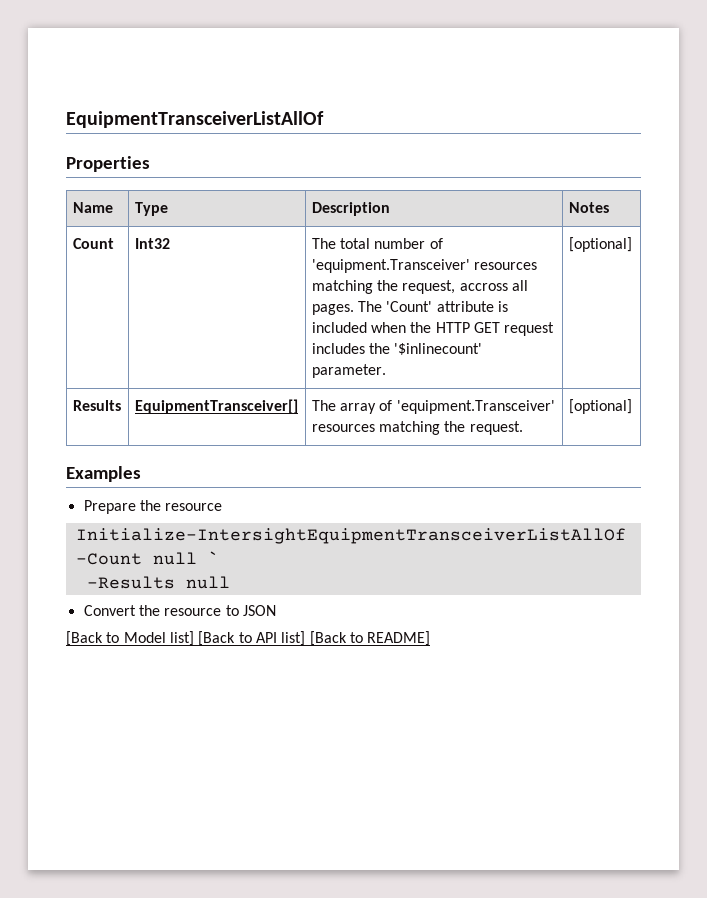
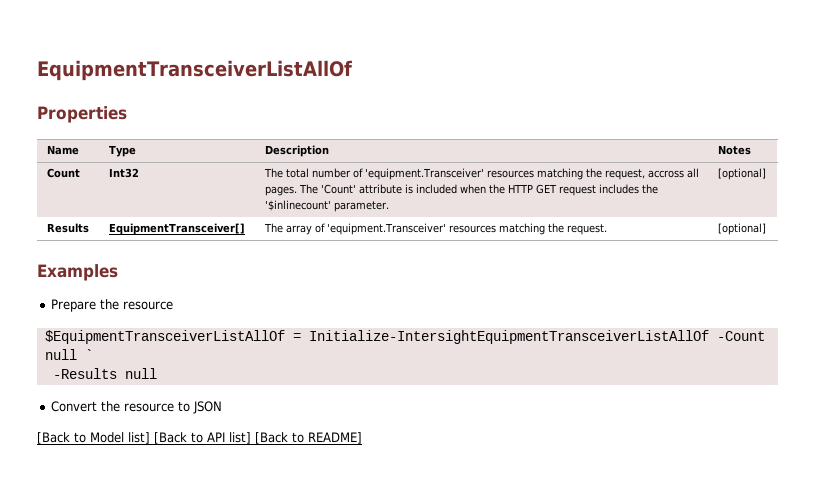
- Initialize-IntersightEquipmentTransceiverListAllOf -Count null `
+ $EquipmentTransceiverListAllOf = Initialize-IntersightEquipmentTransceiverListAllOf -Count null `

